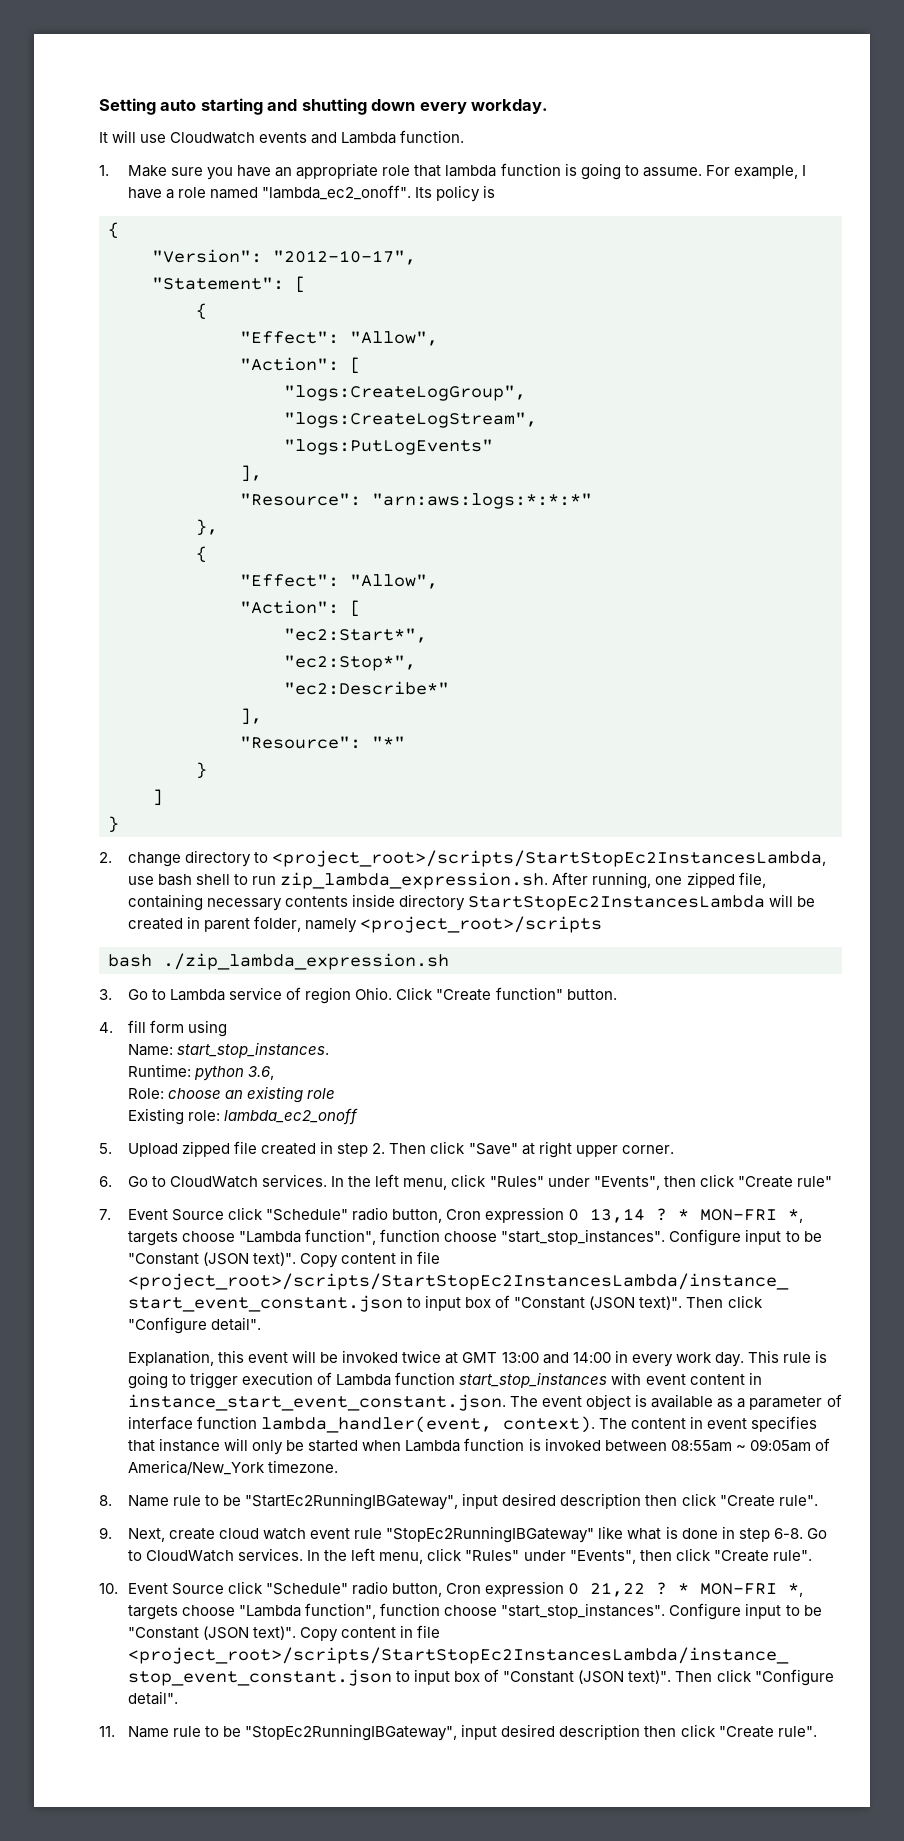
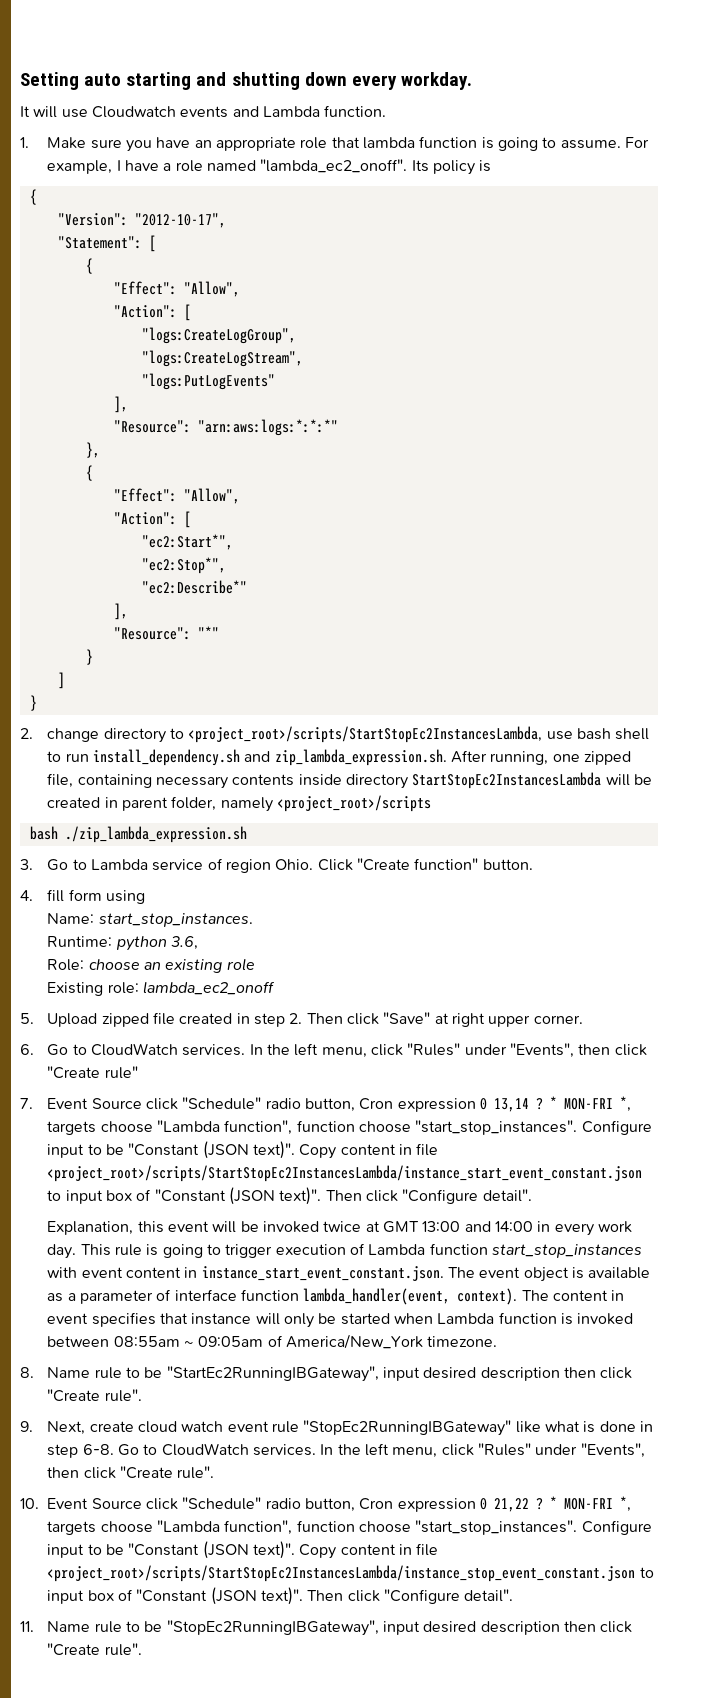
- 2. change directory to <project_root>/scripts/StartStopEc2InstancesLambda, use bash shell to run zip_lambda_expression.sh. After running, one zipped file, containing necessary contents inside directory StartStopEc2InstancesLambda will be created in parent folder, namely <project_root>/scripts
+ 2. change directory to <project_root>/scripts/StartStopEc2InstancesLambda, use bash shell to run install_dependency.sh and zip_lambda_expression.sh. After running, one zipped file, containing necessary contents inside directory StartStopEc2InstancesLambda will be created in parent folder, namely <project_root>/scripts

